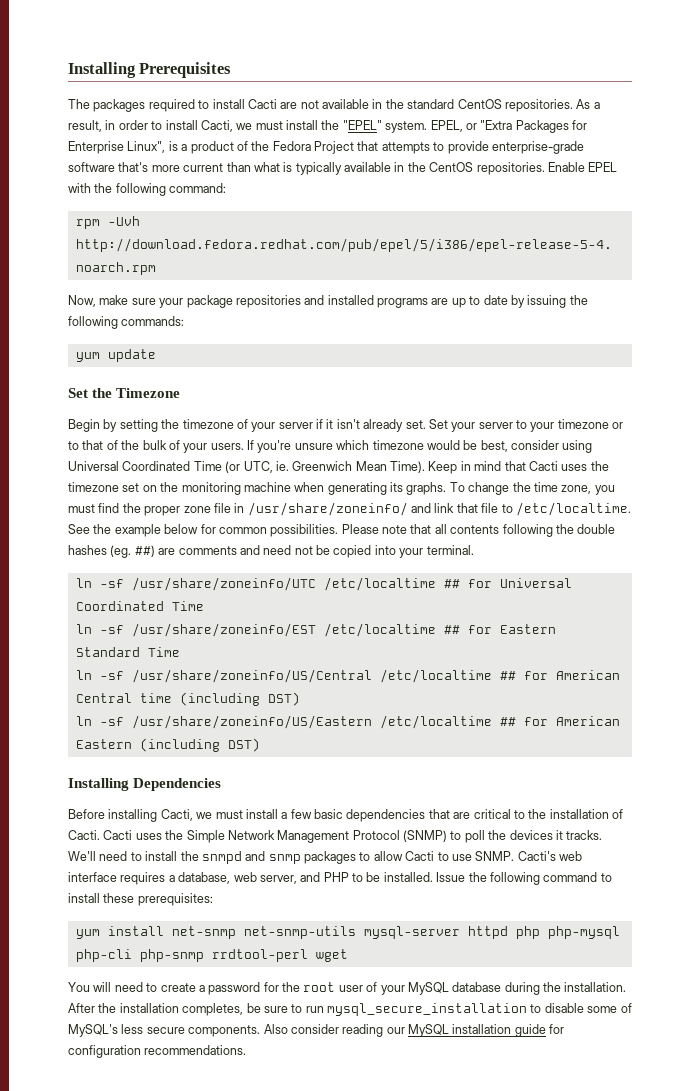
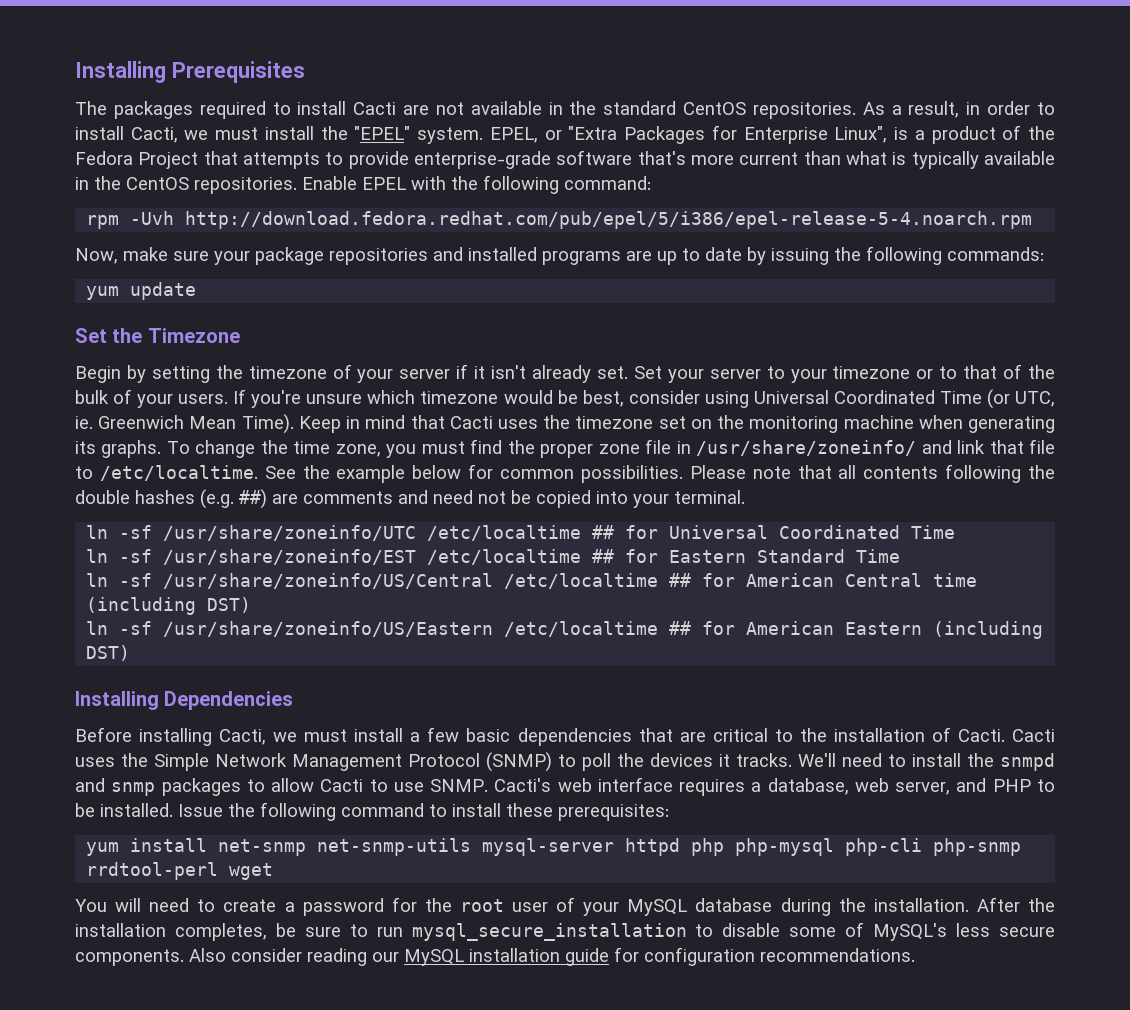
- Please note that all contents following the double hashes (eg. ##) are comments and need not be copied into your terminal.
+ Please note that all contents following the double hashes (e.g. ##) are comments and need not be copied into your terminal.

